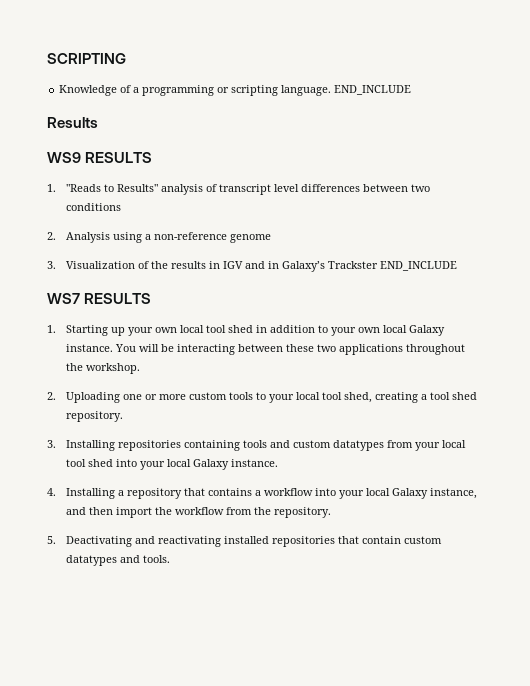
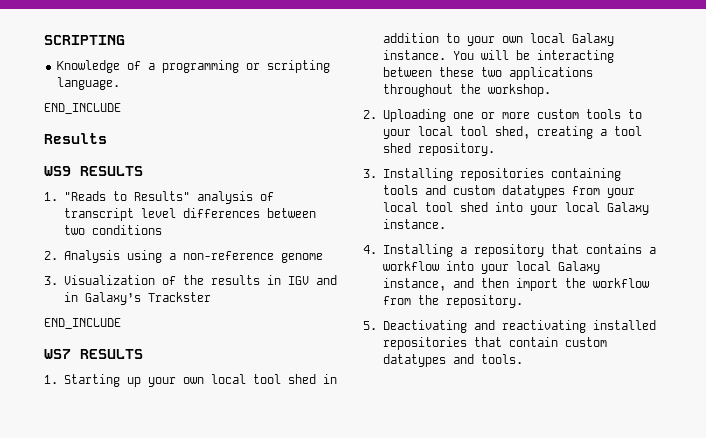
- Knowledge of a programming or scripting language. END_INCLUDE
+ Knowledge of a programming or scripting language.
+ END_INCLUDE
- 3. Visualization of the results in IGV and in Galaxy’s Trackster END_INCLUDE
+ 3. Visualization of the results in IGV and in Galaxy’s Trackster
+ END_INCLUDE

